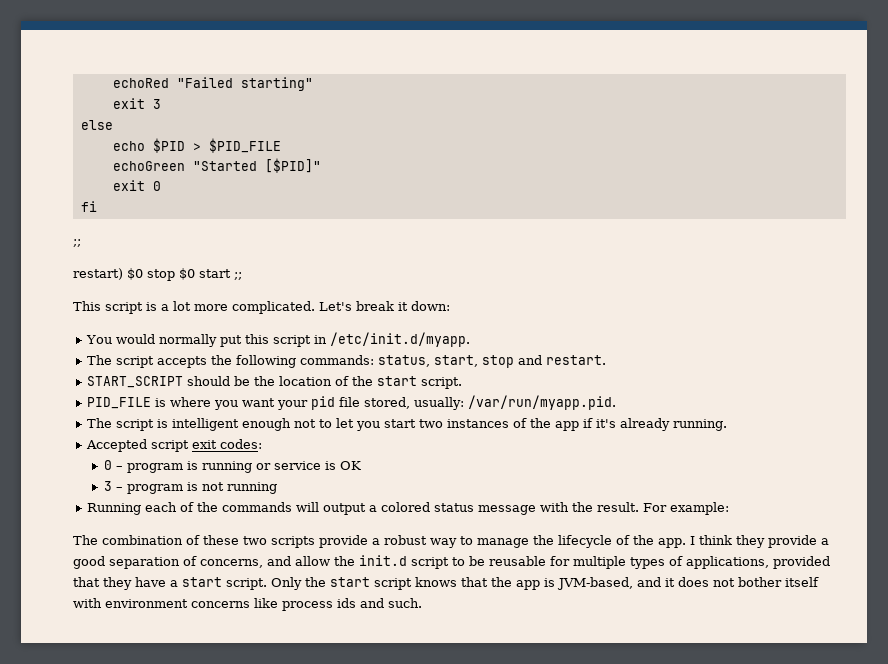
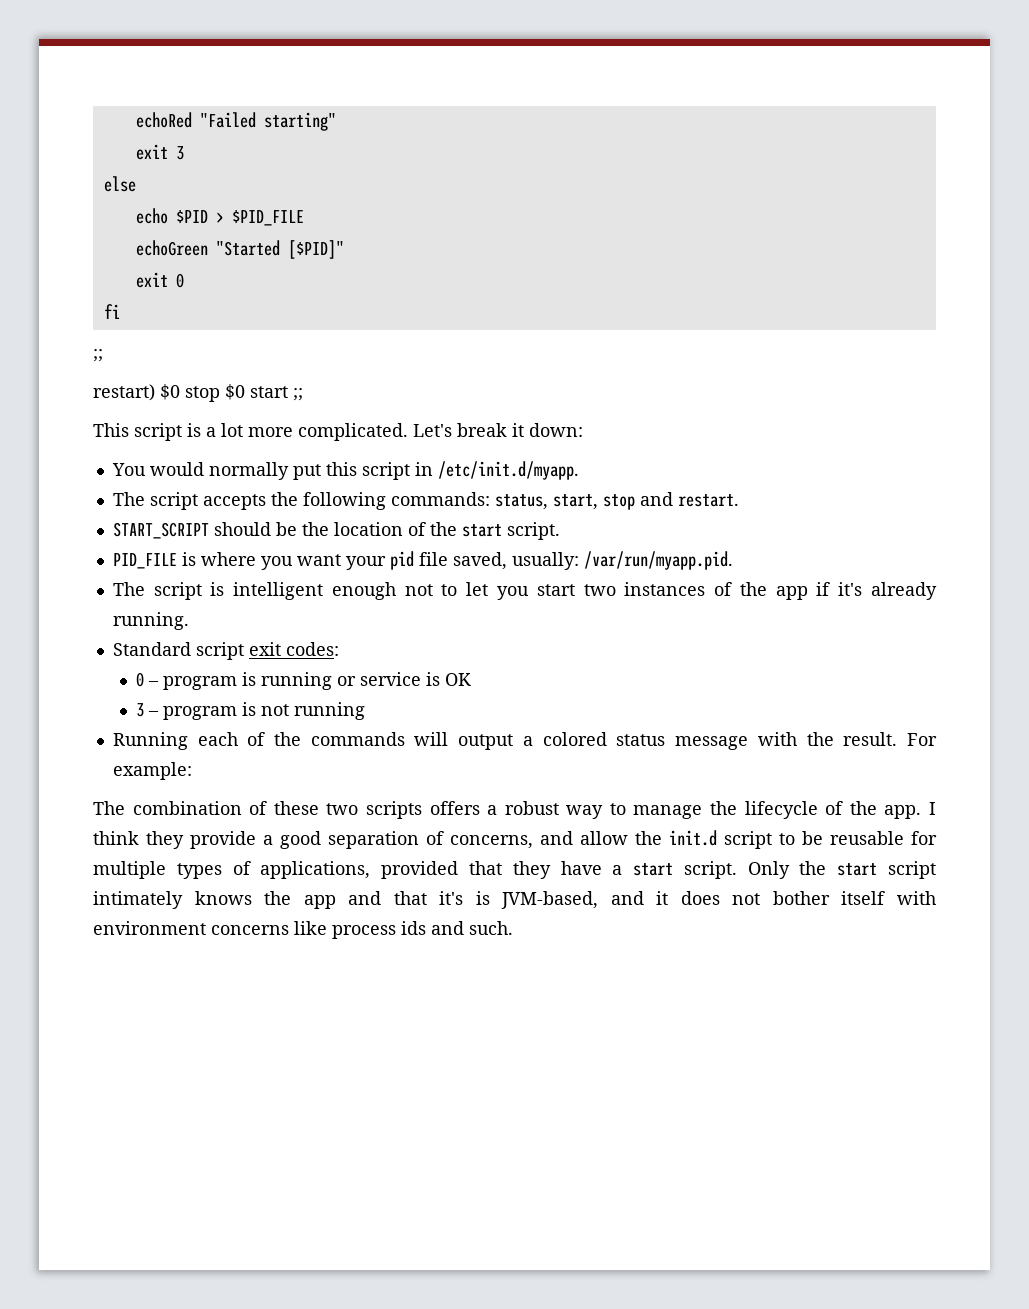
- PID_FILE is where you want your pid file stored, usually: /var/run/myapp.pid.
+ PID_FILE is where you want your pid file saved, usually: /var/run/myapp.pid.
- Accepted script exit codes:
+ Standard script exit codes:
- The combination of these two scripts provide a robust way to manage the lifecycle of the app.
+ The combination of these two scripts offers a robust way to manage the lifecycle of the app.
- Only the start script knows that the app is JVM-based, and it does not bother itself with environment concerns like process ids and such.
+ Only the start script intimately knows the app and that it's is JVM-based, and it does not bother itself with environment concerns like process ids and such.

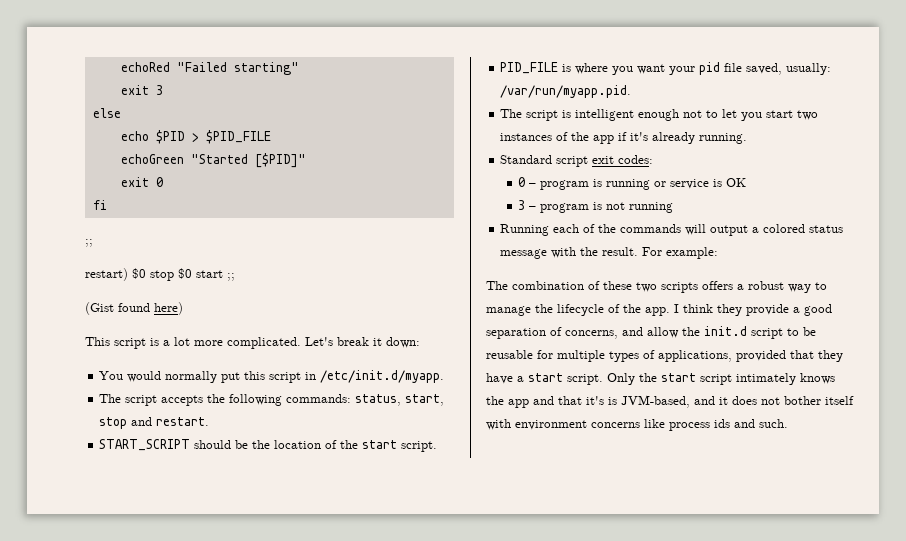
+ (Gist found here)

